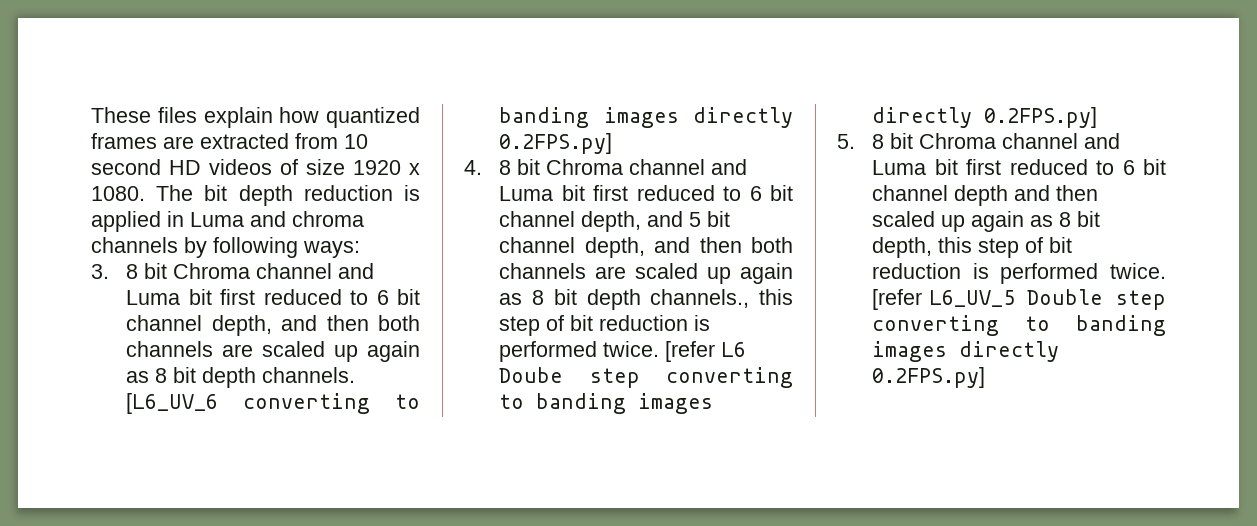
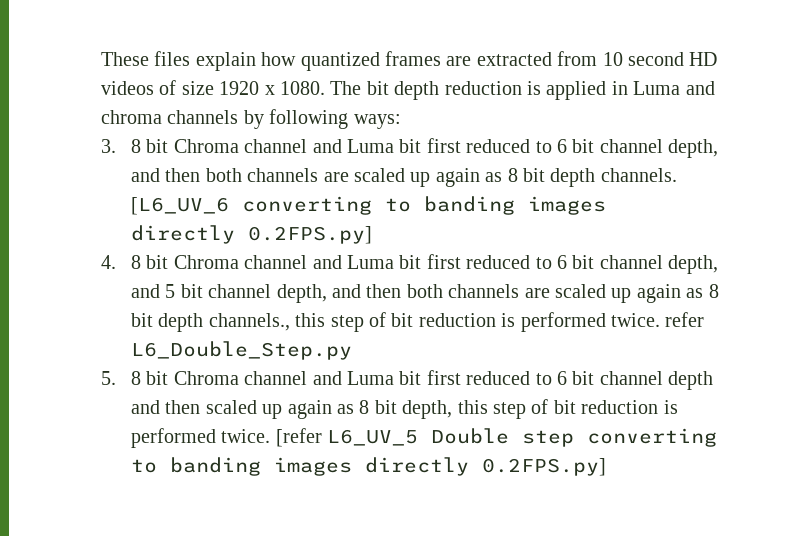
- 4. 8 bit Chroma channel and Luma bit first reduced to 6 bit channel depth, and 5 bit channel depth, and then both channels are scaled up again as 8 bit depth channels., this step of bit reduction is performed twice. [refer L6 Doube step converting to banding images directly 0.2FPS.py]
+ 4. 8 bit Chroma channel and Luma bit first reduced to 6 bit channel depth, and 5 bit channel depth, and then both channels are scaled up again as 8 bit depth channels., this step of bit reduction is performed twice. refer L6_Double_Step.py

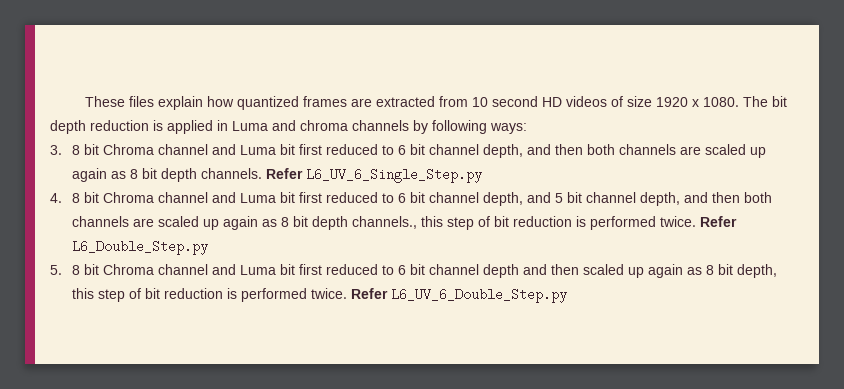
- [L6_UV_6 converting to banding images directly 0.2FPS.py]
+ Refer L6_UV_6_Single_Step.py
- 4. 8 bit Chroma channel and Luma bit first reduced to 6 bit channel depth, and 5 bit channel depth, and then both channels are scaled up again as 8 bit depth channels., this step of bit reduction is performed twice. refer L6_Double_Step.py
+ 4. 8 bit Chroma channel and Luma bit first reduced to 6 bit channel depth, and 5 bit channel depth, and then both channels are scaled up again as 8 bit depth channels., this step of bit reduction is performed twice. Refer L6_Double_Step.py
- [refer L6_UV_5 Double step converting to banding images directly 0.2FPS.py]
+ Refer L6_UV_6_Double_Step.py

